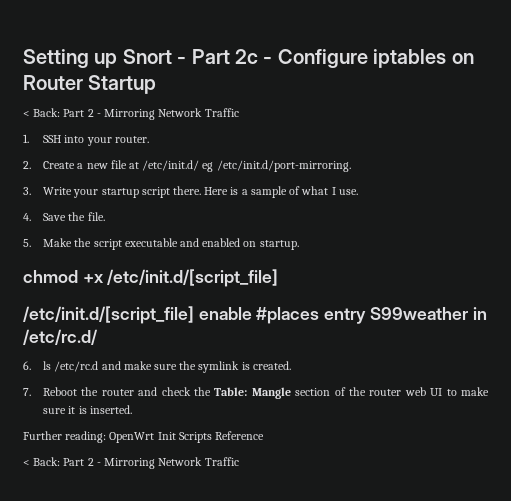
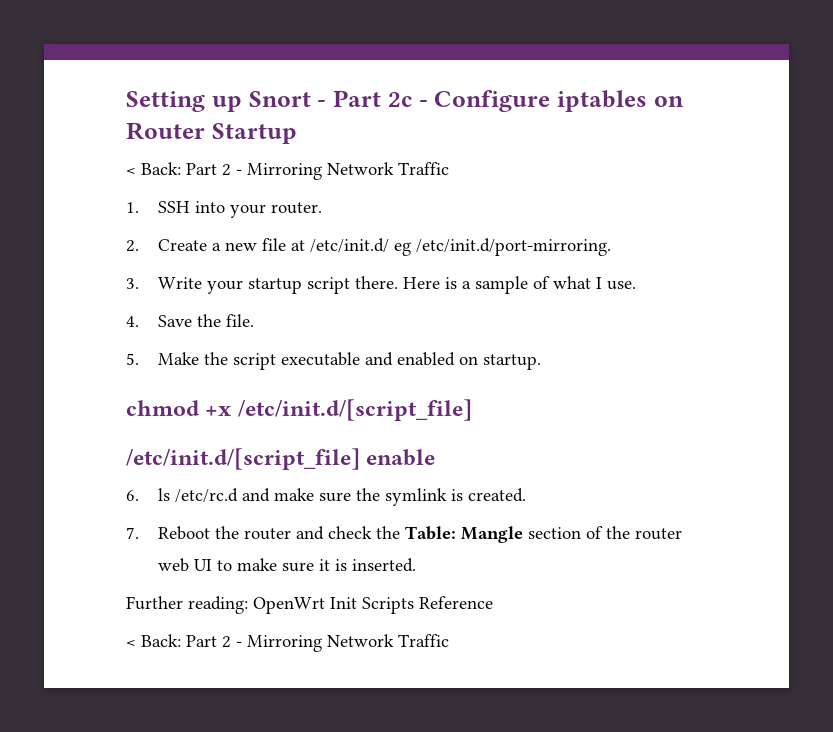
- /etc/init.d/[script_file] enable #places entry S99weather in /etc/rc.d/
+ /etc/init.d/[script_file] enable

